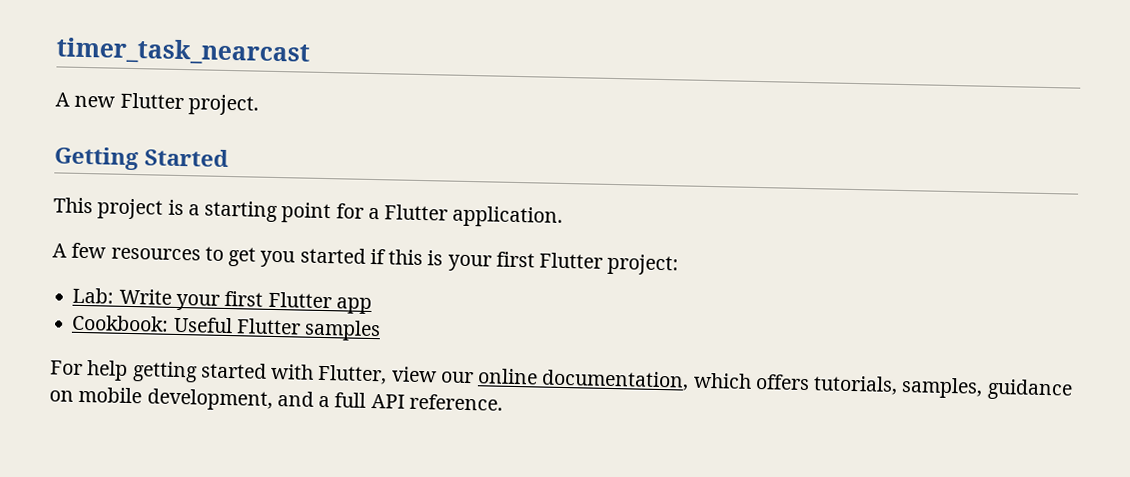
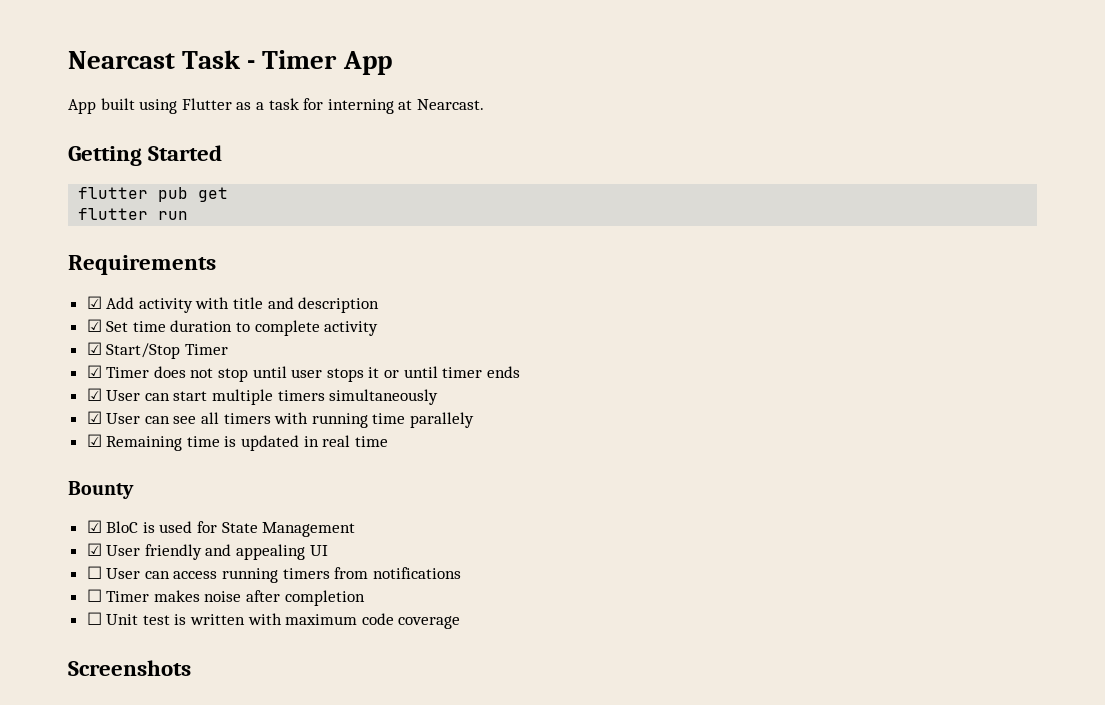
- timer_task_nearcast
- A new Flutter project.
+ Nearcast Task - Timer App
+ App built using Flutter as a task for interning at Nearcast.
  Getting Started
- This project is a starting point for a Flutter application.
- A few resources to get you started if this is your first Flutter project:
- Lab: Write your first Flutter app
- Cookbook: Useful Flutter samples
- For help getting started with Flutter, view our online documentation, which offers tutorials, samples, guidance on mobile development, and a full API reference.
+ flutter pub get
+ flutter run
+ Requirements
+ ☑ Add activity with title and description
+ ☑ Set time duration to complete activity
+ ☑ Start/Stop Timer
+ ☑ Timer does not stop until user stops it or until timer ends
+ ☑ User can start multiple timers simultaneously
+ ☑ User can see all timers with running time parallely
+ ☑ Remaining time is updated in real time
+ Bounty
+ ☑ BloC is used for State Management
+ ☑ User friendly and appealing UI
+ ☐ User can access running timers from notifications
+ ☐ Timer makes noise after completion
+ ☐ Unit test is written with maximum code coverage
+ Screenshots

